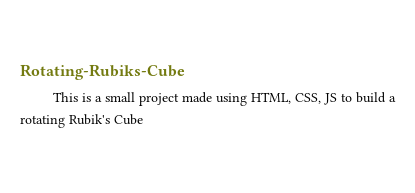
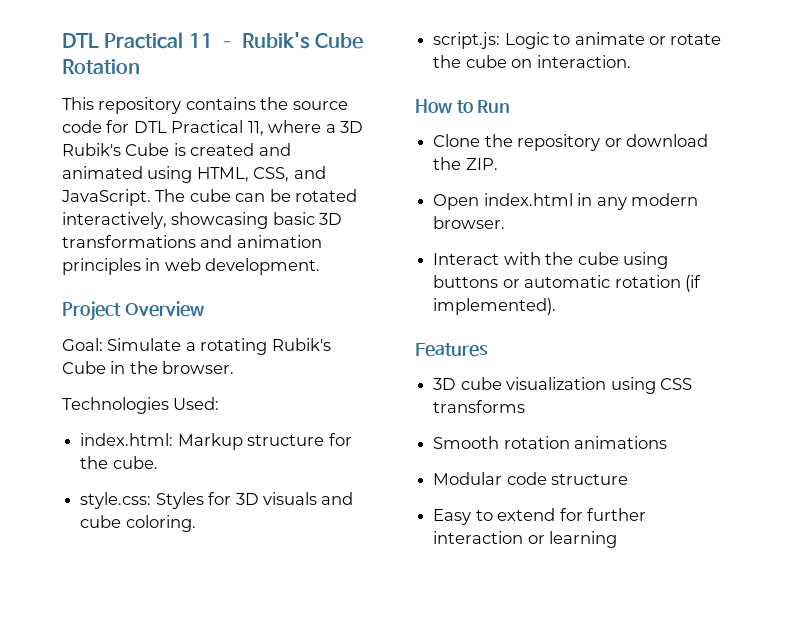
- Rotating-Rubiks-Cube
- This is a small project made using HTML, CSS, JS to build a rotating Rubik's Cube
+ DTL Practical 11 – Rubik's Cube Rotation
+ This repository contains the source code for DTL Practical 11, where a 3D Rubik's Cube is created and animated using HTML, CSS, and JavaScript. The cube can be rotated interactively, showcasing basic 3D transformations and animation principles in web development.
+ Project Overview
+ Goal: Simulate a rotating Rubik's Cube in the browser.
+ Technologies Used:
+ index.html: Markup structure for the cube.
+ style.css: Styles for 3D visuals and cube coloring.
+ script.js: Logic to animate or rotate the cube on interaction.
+ How to Run
+ Clone the repository or download the ZIP.
+ Open index.html in any modern browser.
+ Interact with the cube using buttons or automatic rotation (if implemented).
+ Features
+ 3D cube visualization using CSS transforms
+ Smooth rotation animations
+ Modular code structure
+ Easy to extend for further interaction or learning

